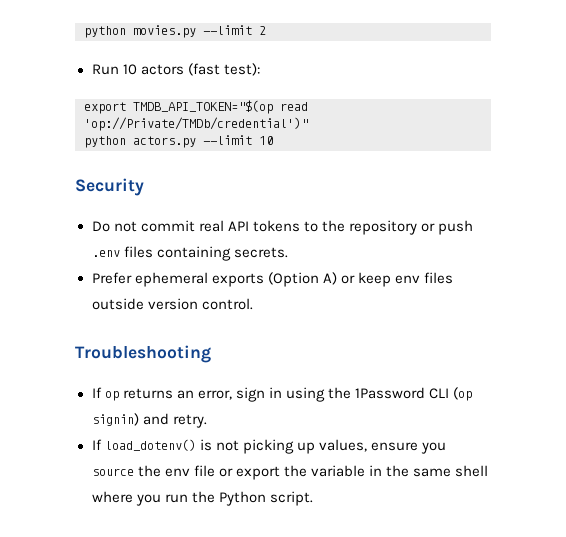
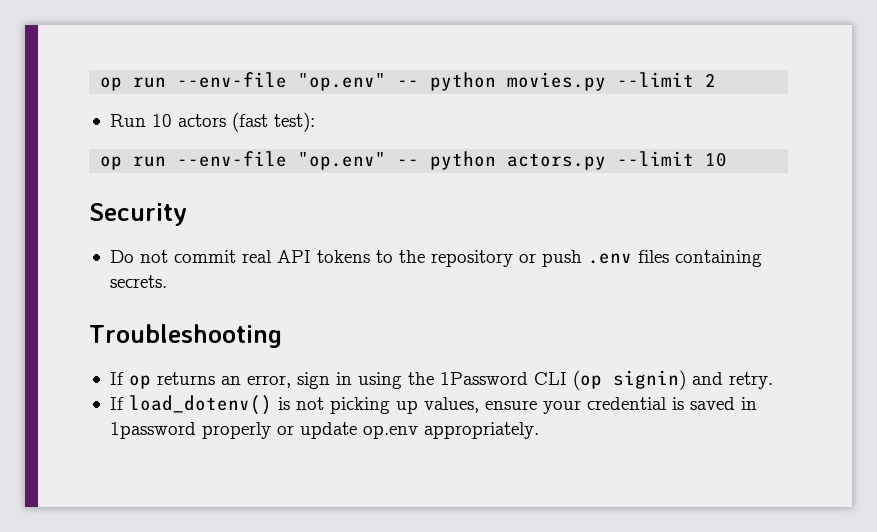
- python movies.py --limit 2
+ op run --env-file "op.env" -- python movies.py --limit 2
- export TMDB_API_TOKEN="$(op read 'op://Private/TMDb/credential')"
- python actors.py --limit 10
+ op run --env-file "op.env" -- python actors.py --limit 10
- Prefer ephemeral exports (Option A) or keep env files outside version control.
- If load_dotenv() is not picking up values, ensure you source the env file or export the variable in the same shell where you run the Python script.
+ If load_dotenv() is not picking up values, ensure your credential is saved in 1password properly or update op.env appropriately.

